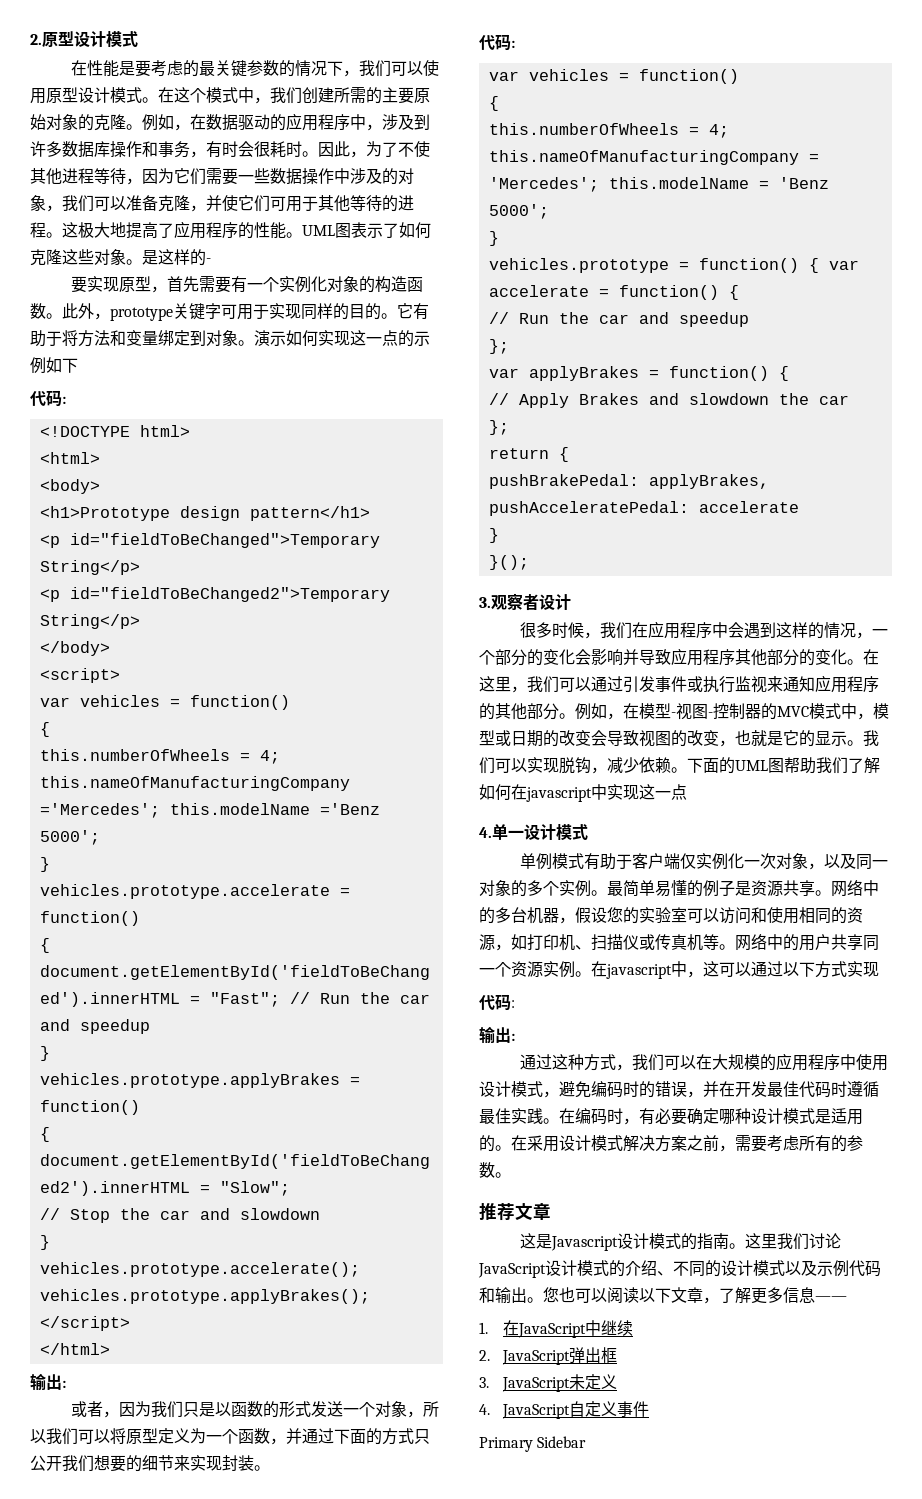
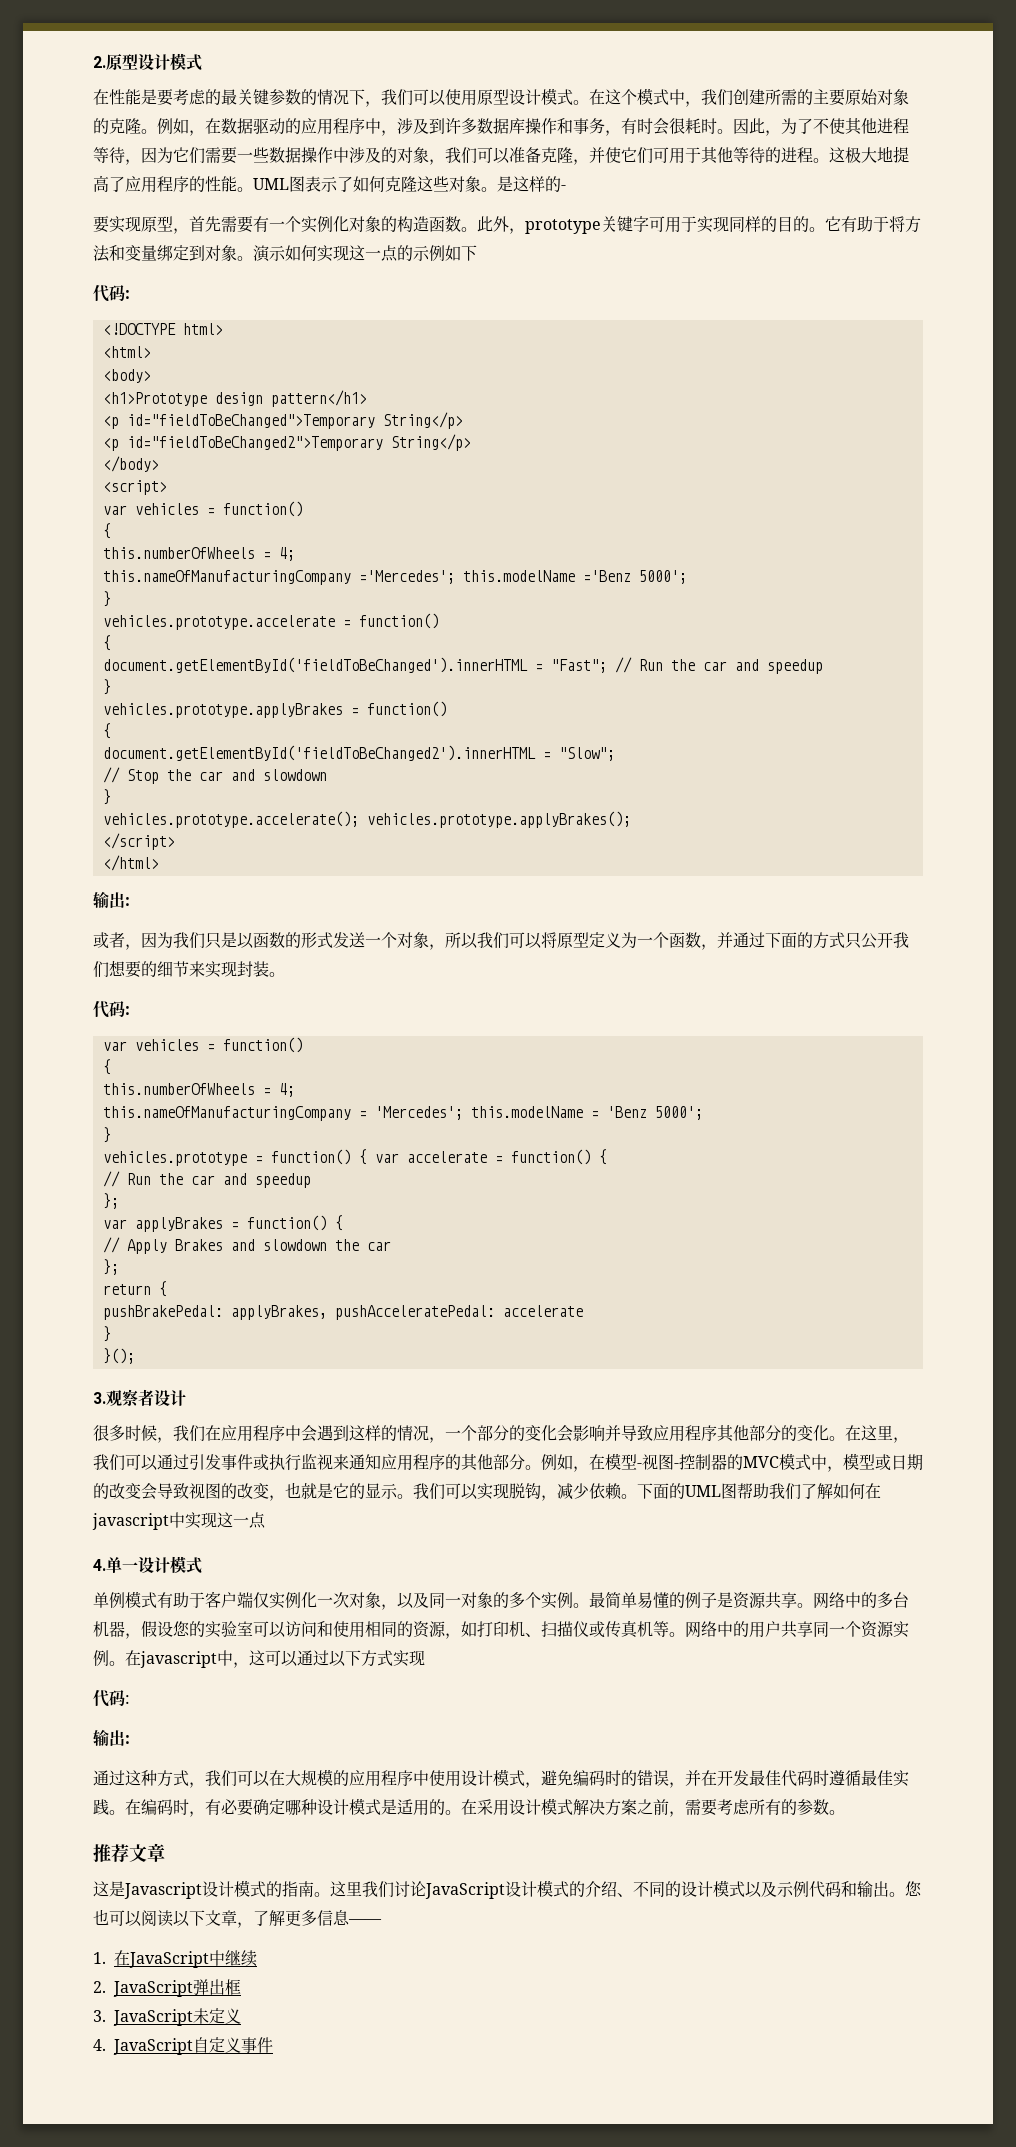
- Primary Sidebar

